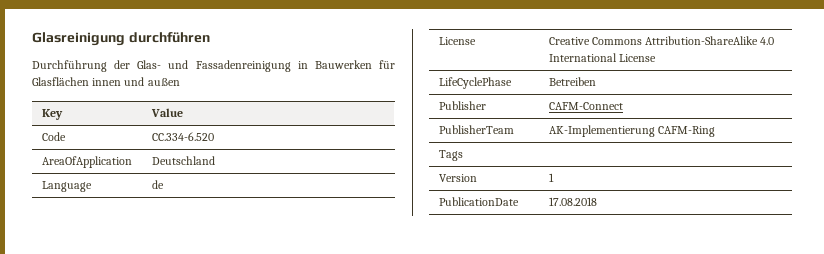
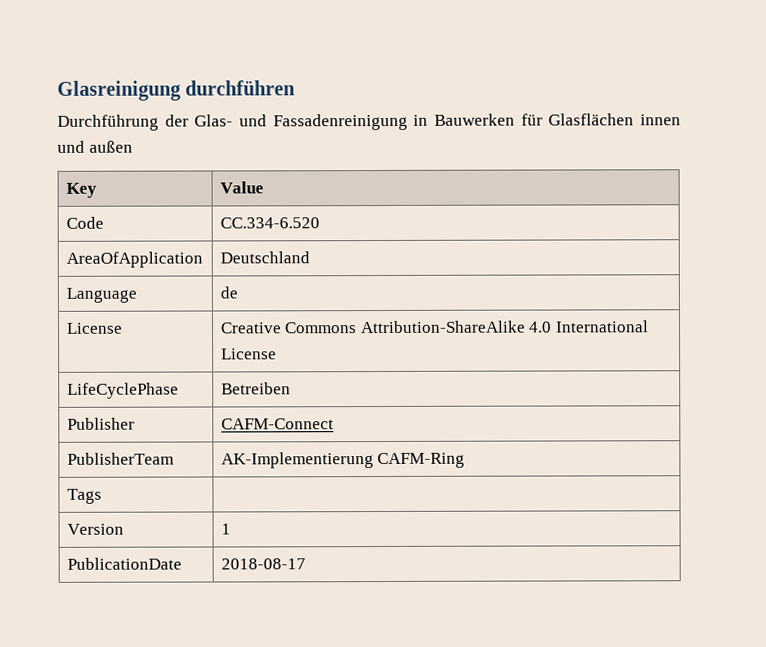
- PublicationDate | 17.08.2018
+ PublicationDate | 2018-08-17

